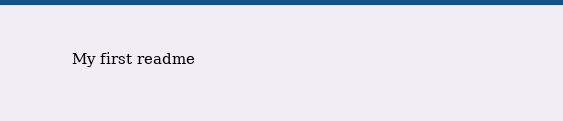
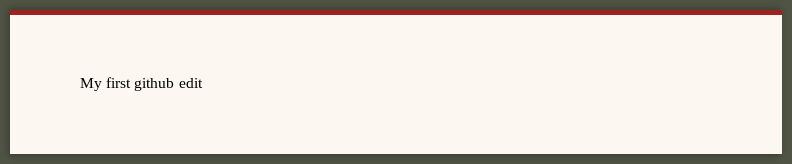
- My first readme
+ My first github edit

